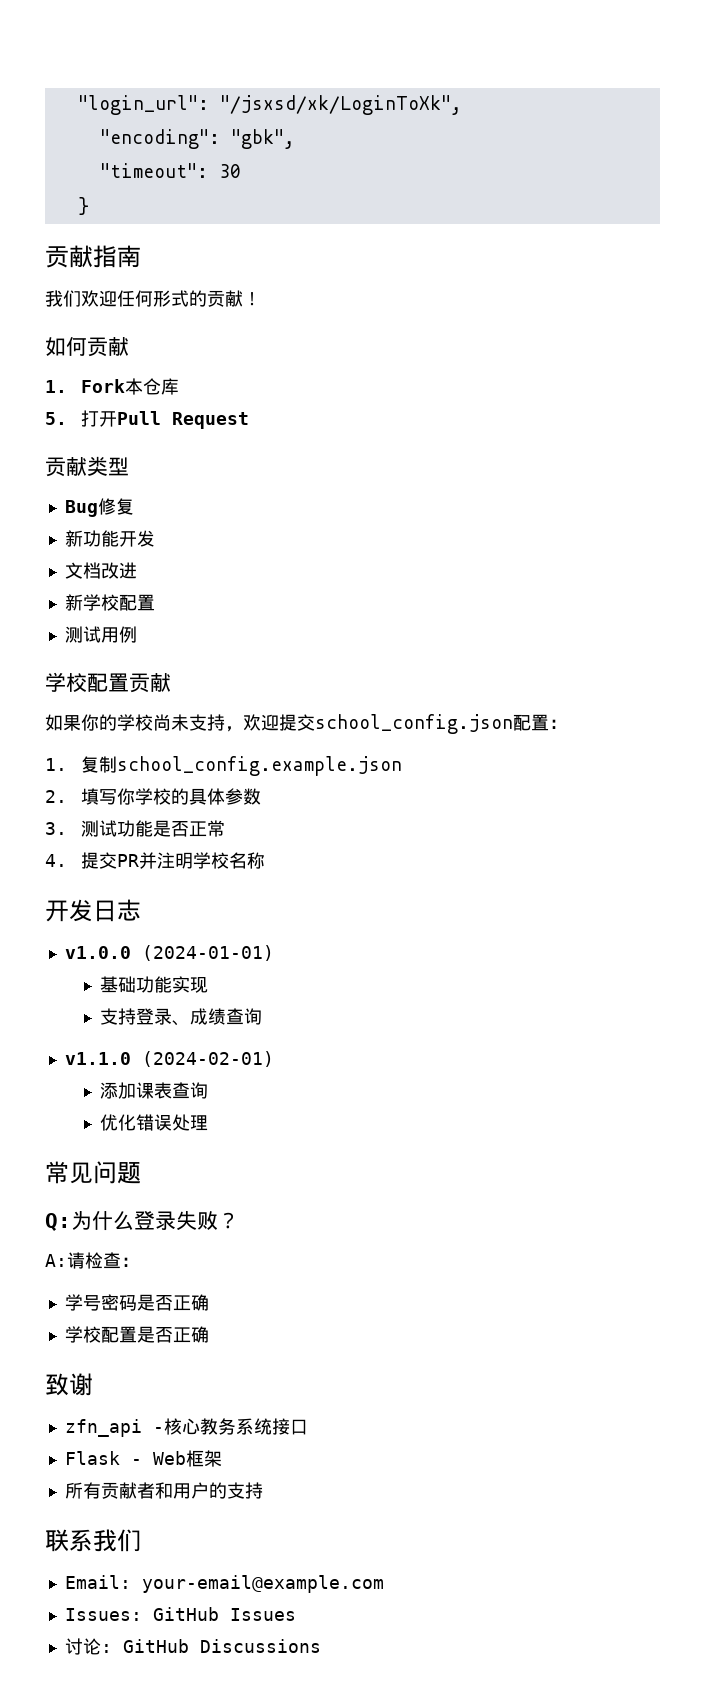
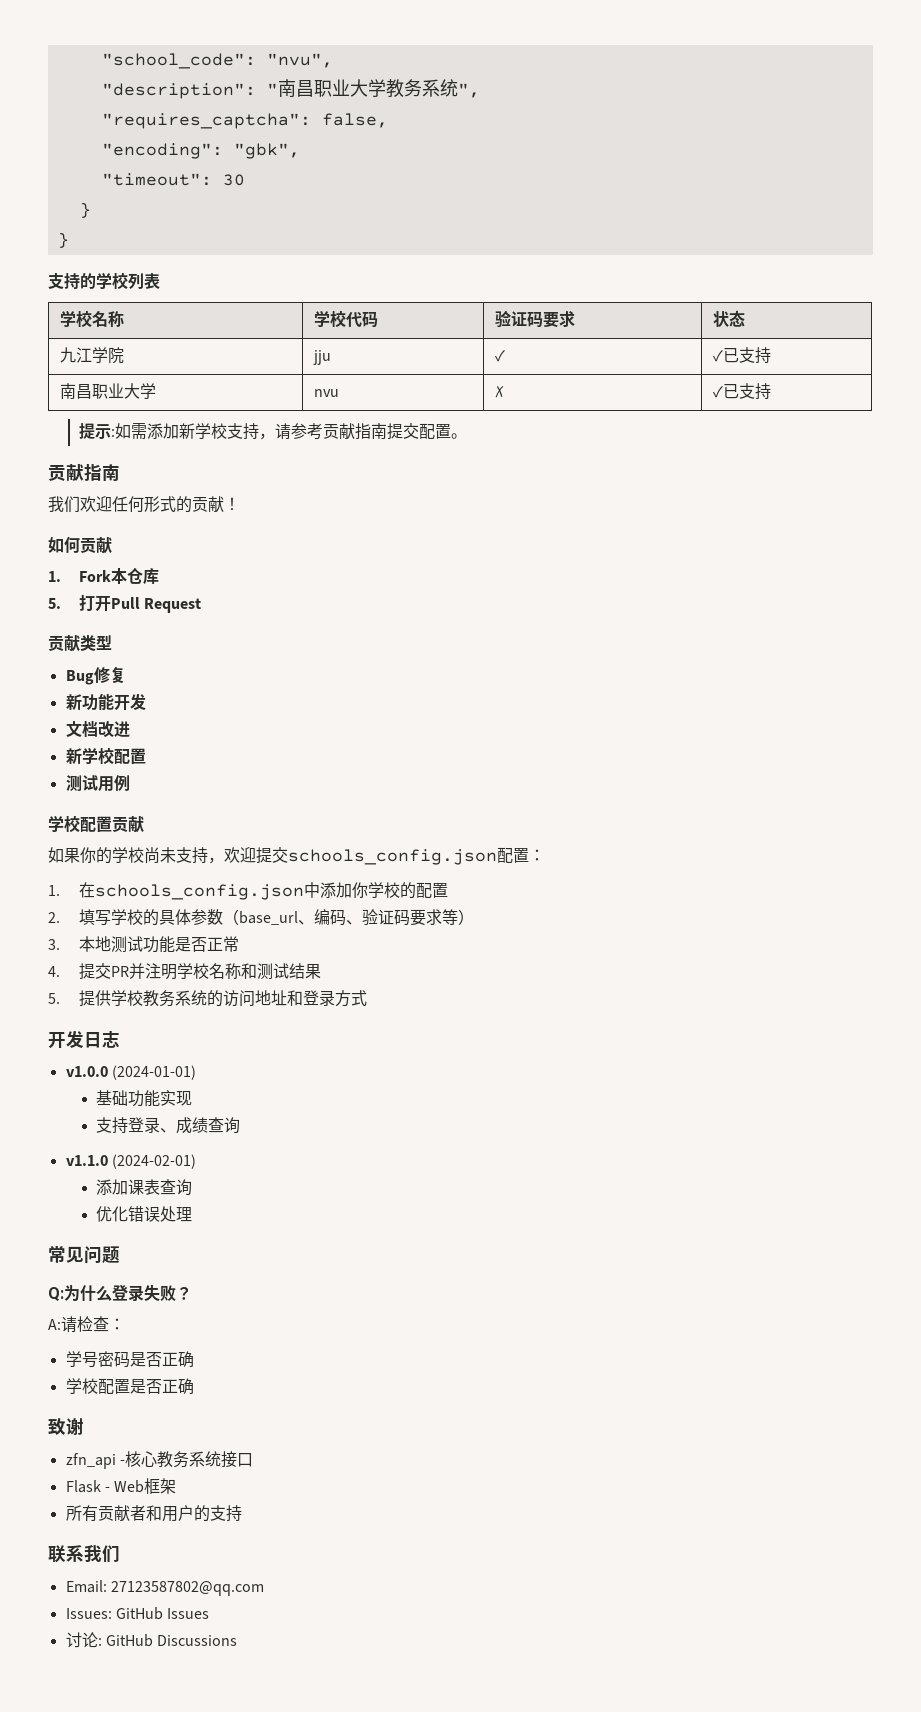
- "login_url": "/jsxsd/xk/LoginToXk",
+ "school_code": "nvu",
+ "description": "南昌职业大学教务系统",
+ "requires_captcha": false,
  "timeout": 30
  }
+ }
+ 支持的学校列表
+ 学校名称 | 学校代码 | 验证码要求 | 状态
+ 九江学院 | jju | ✓ | ✓已支持
+ 南昌职业大学 | nvu | ✗ | ✓已支持
+ 提示:如需添加新学校支持，请参考贡献指南提交配置。
- 如果你的学校尚未支持，欢迎提交school_config.json配置：
+ 如果你的学校尚未支持，欢迎提交schools_config.json配置：
- 1.复制school_config.example.json
+ 1.在schools_config.json中添加你学校的配置
- 2.填写你学校的具体参数
+ 2.填写学校的具体参数（base_url、编码、验证码要求等）
- 3.测试功能是否正常
+ 3.本地测试功能是否正常
- 4.提交PR并注明学校名称
+ 4.提交PR并注明学校名称和测试结果
+ 5.提供学校教务系统的访问地址和登录方式
- Email: your-email@example.com
+ Email: 27123587802@qq.com

